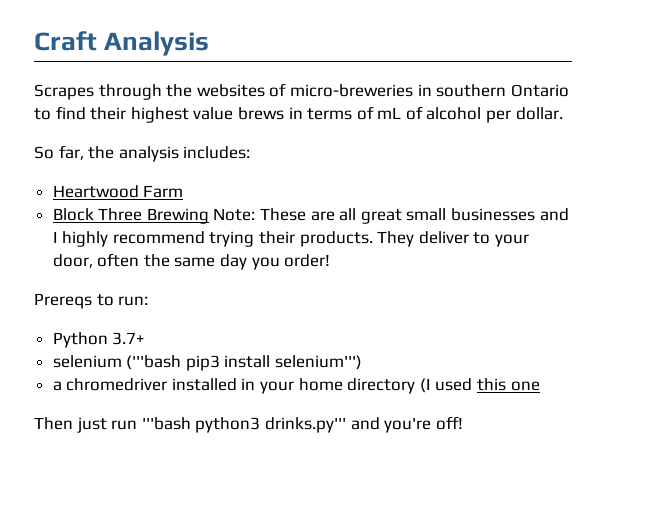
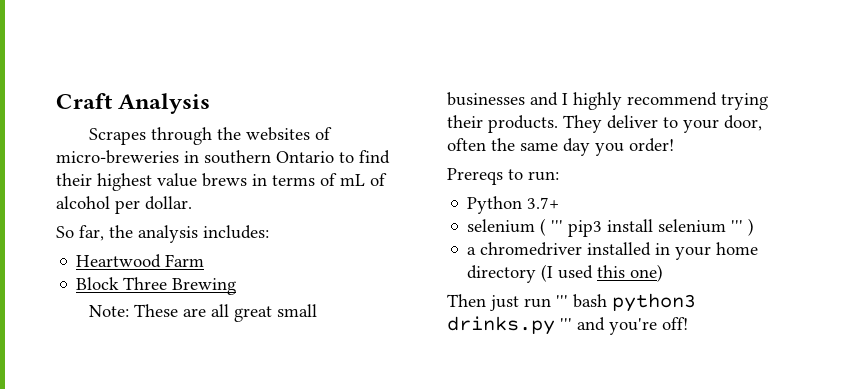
- Block Three Brewing Note: These are all great small businesses and I highly recommend trying their products.
+ Block Three Brewing
+ Note: These are all great small businesses and I highly recommend trying their products.
- selenium ('''bash pip3 install selenium''')
+ selenium ( ''' pip3 install selenium ''' )
- a chromedriver installed in your home directory (I used this one
+ a chromedriver installed in your home directory (I used this one)
- Then just run '''bash python3 drinks.py''' and you're off!
+ Then just run ''' bash python3 drinks.py ''' and you're off!

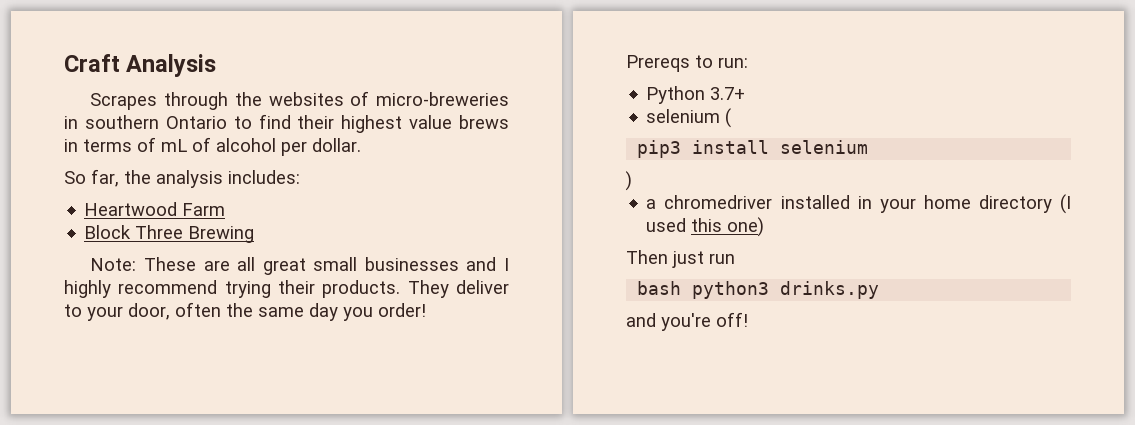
- selenium ( ''' pip3 install selenium ''' )
+ selenium (
+ pip3 install selenium
+ )
- Then just run ''' bash python3 drinks.py ''' and you're off!
+ Then just run
+ bash python3 drinks.py
+ and you're off!

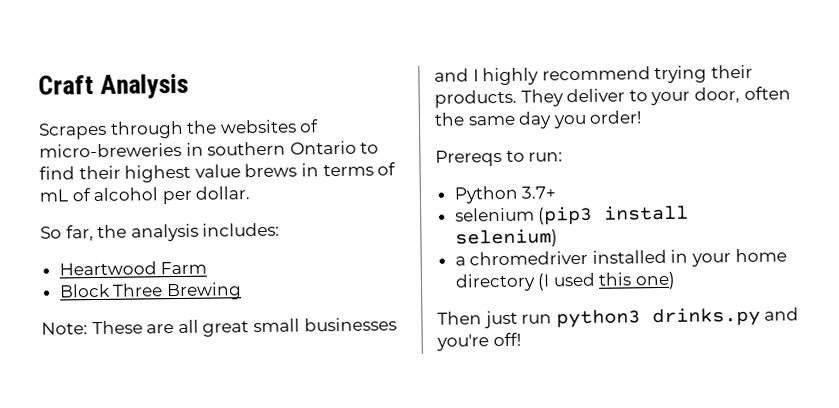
- selenium (
- pip3 install selenium
- )
+ selenium (pip3 install selenium)
- Then just run
- bash python3 drinks.py
- and you're off!
+ Then just run python3 drinks.py and you're off!

